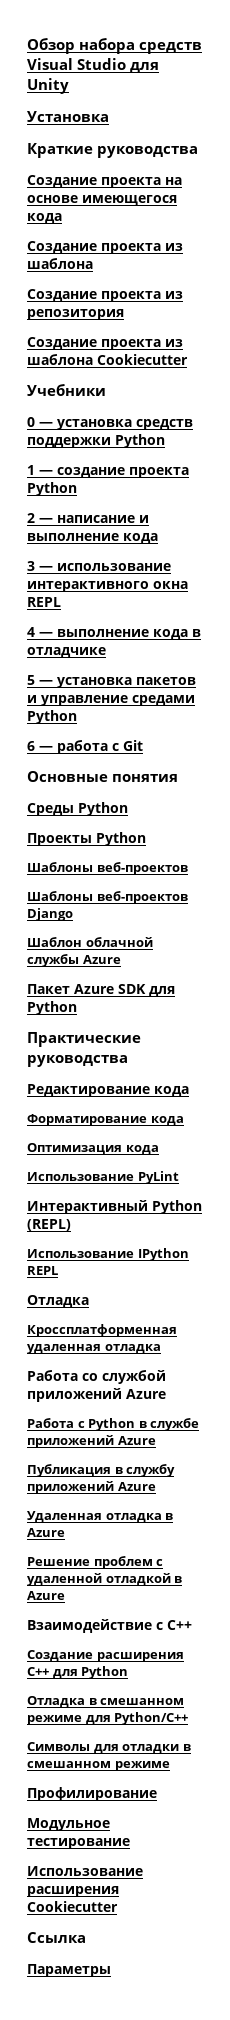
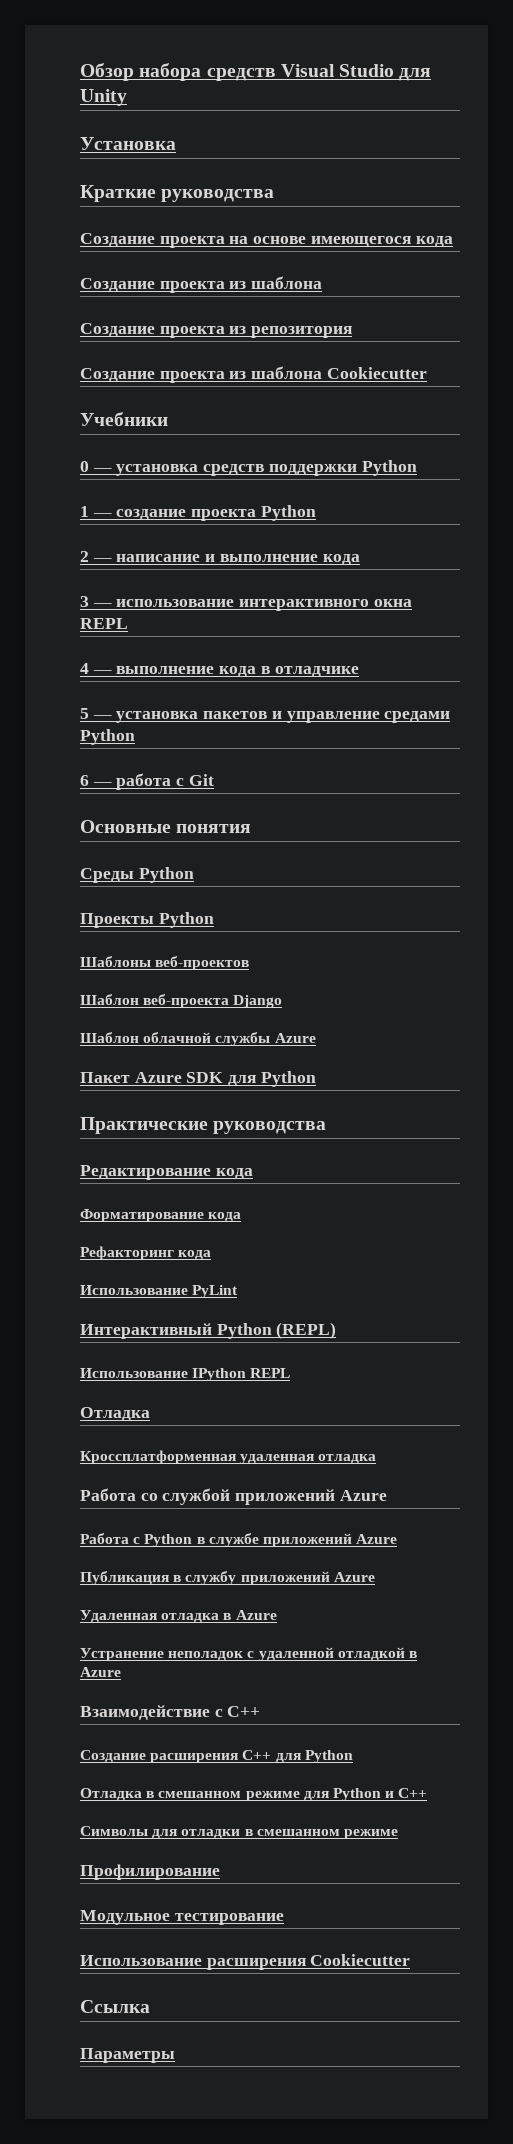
- Шаблоны веб-проектов Django
+ Шаблон веб-проекта Django
- Оптимизация кода
+ Рефакторинг кода
- Решение проблем с удаленной отладкой в Azure
+ Устранение неполадок с удаленной отладкой в Azure
- Отладка в смешанном режиме для Python/C++
+ Отладка в смешанном режиме для Python и C++

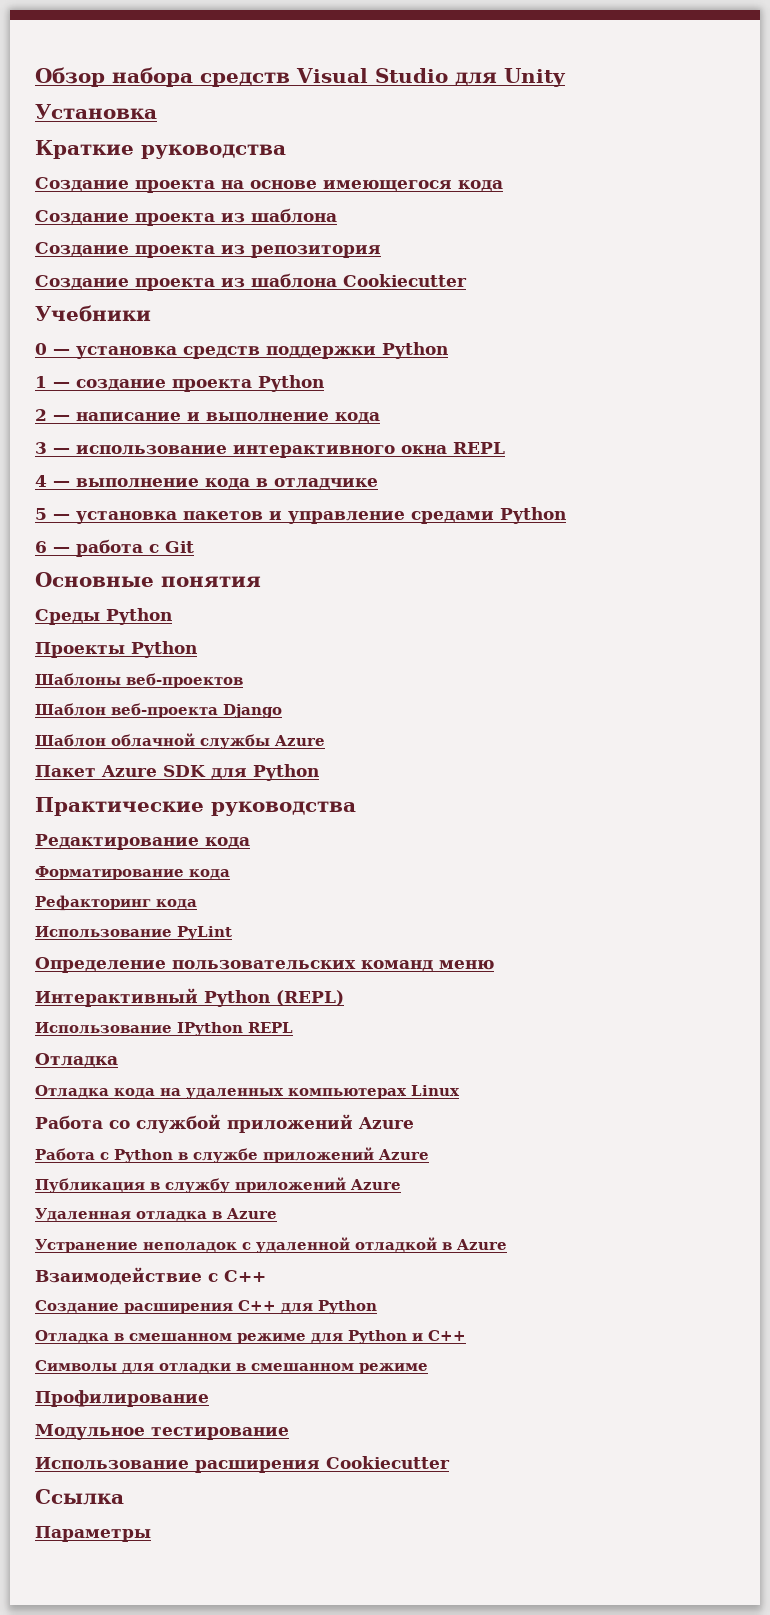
+ Определение пользовательских команд меню
- Кроссплатформенная удаленная отладка
+ Отладка кода на удаленных компьютерах Linux

